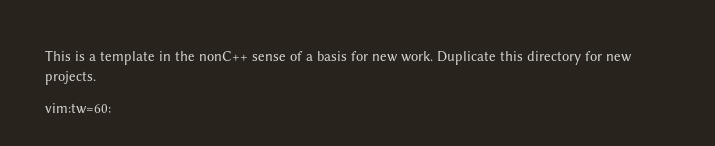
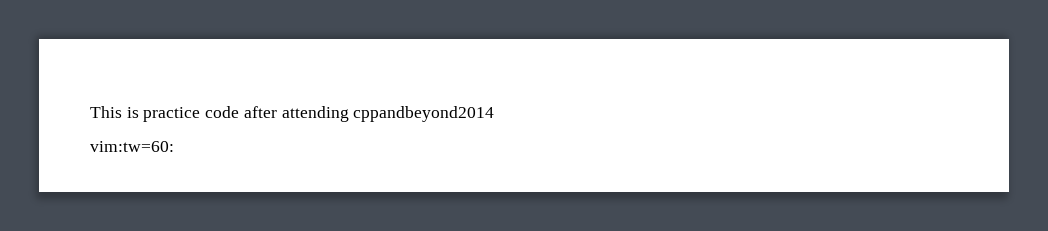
- This is a template in the nonC++ sense of a basis for new work. Duplicate this directory for new projects.
+ This is practice code after attending cppandbeyond2014

